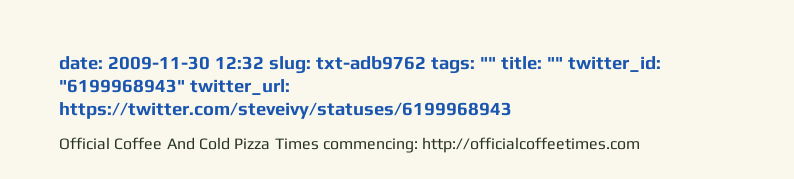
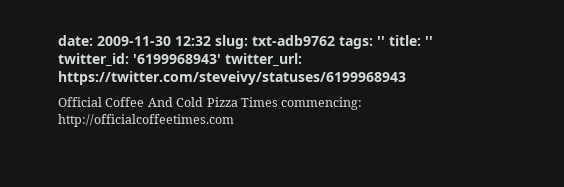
- date: 2009-11-30 12:32 slug: txt-adb9762 tags: "" title: "" twitter_id: "6199968943" twitter_url: https://twitter.com/steveivy/statuses/6199968943
+ date: 2009-11-30 12:32 slug: txt-adb9762 tags: '' title: '' twitter_id: '6199968943' twitter_url: https://twitter.com/steveivy/statuses/6199968943

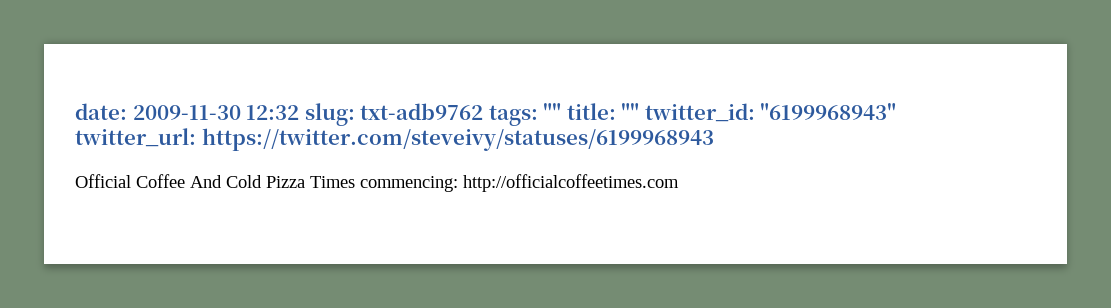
- date: 2009-11-30 12:32 slug: txt-adb9762 tags: '' title: '' twitter_id: '6199968943' twitter_url: https://twitter.com/steveivy/statuses/6199968943
+ date: 2009-11-30 12:32 slug: txt-adb9762 tags: "" title: "" twitter_id: "6199968943" twitter_url: https://twitter.com/steveivy/statuses/6199968943

